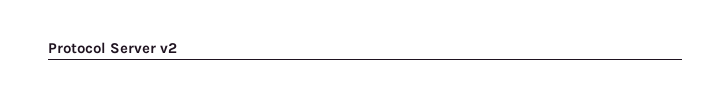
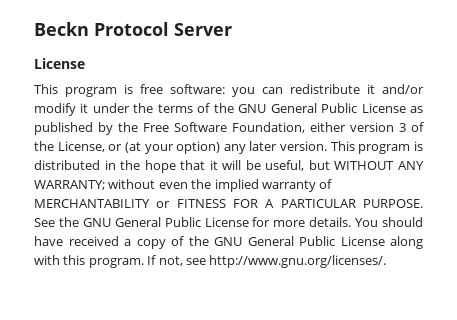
- Protocol Server v2
+ Beckn Protocol Server
+ License
+ This program is free software: you can redistribute it and/or modify it under the terms of the GNU General Public License as published by the Free Software Foundation, either version 3 of the License, or (at your option) any later version. This program is distributed in the hope that it will be useful, but WITHOUT ANY WARRANTY; without even the implied warranty of MERCHANTABILITY or FITNESS FOR A PARTICULAR PURPOSE. See the GNU General Public License for more details. You should have received a copy of the GNU General Public License along with this program. If not, see http://www.gnu.org/licenses/.

